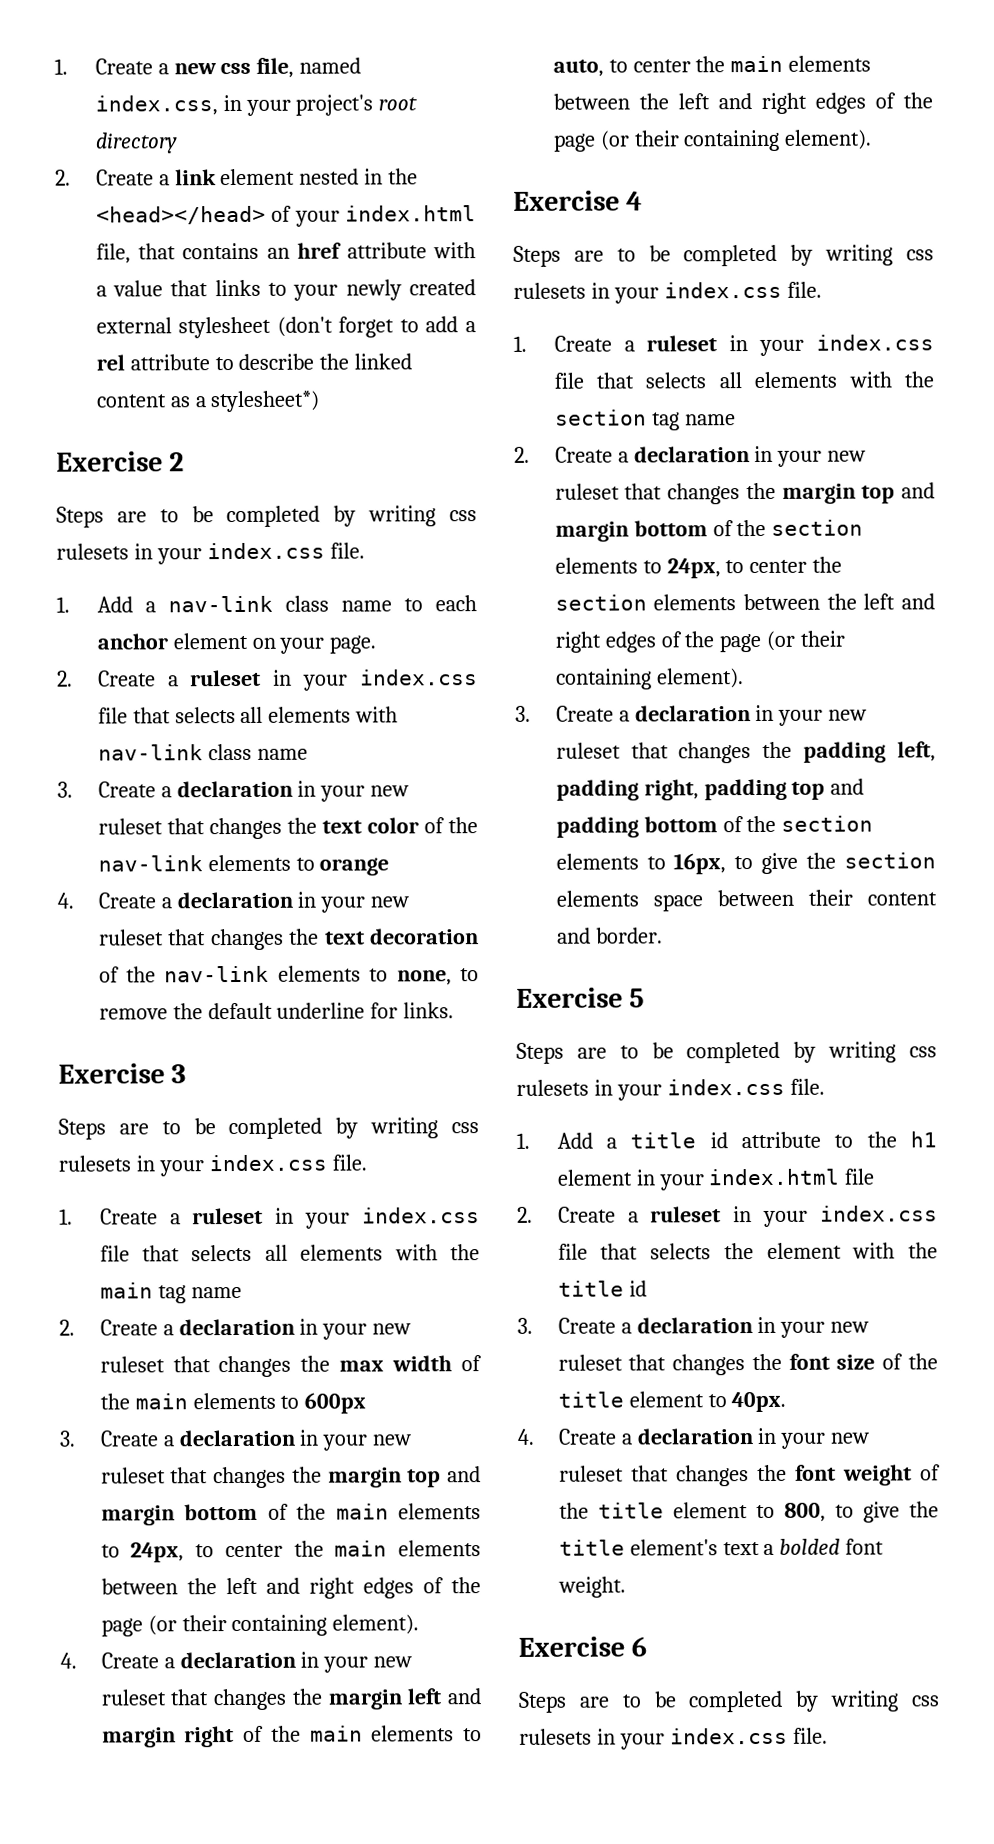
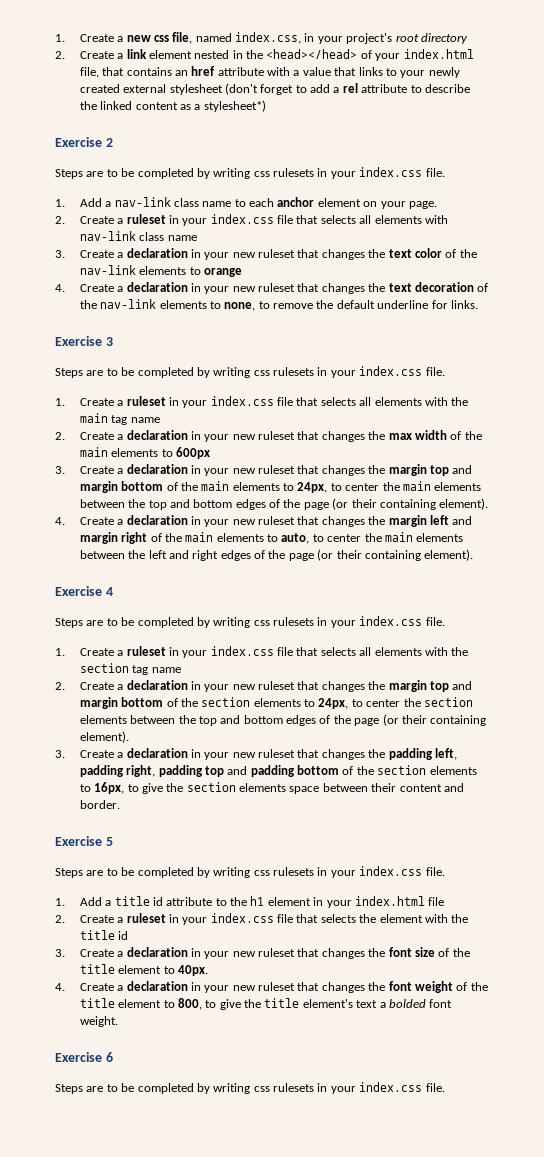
- 3. Create a declaration in your new ruleset that changes the margin top and margin bottom of the main elements to 24px, to center the main elements between the left and right edges of the page (or their containing element).
+ 3. Create a declaration in your new ruleset that changes the margin top and margin bottom of the main elements to 24px, to center the main elements between the top and bottom edges of the page (or their containing element).
- 2. Create a declaration in your new ruleset that changes the margin top and margin bottom of the section elements to 24px, to center the section elements between the left and right edges of the page (or their containing element).
+ 2. Create a declaration in your new ruleset that changes the margin top and margin bottom of the section elements to 24px, to center the section elements between the top and bottom edges of the page (or their containing element).

